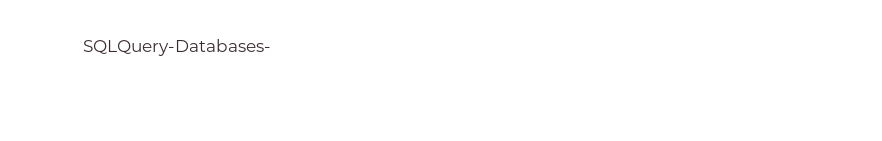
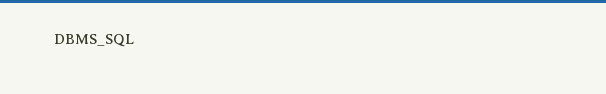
- SQLQuery-Databases-
+ DBMS_SQL

